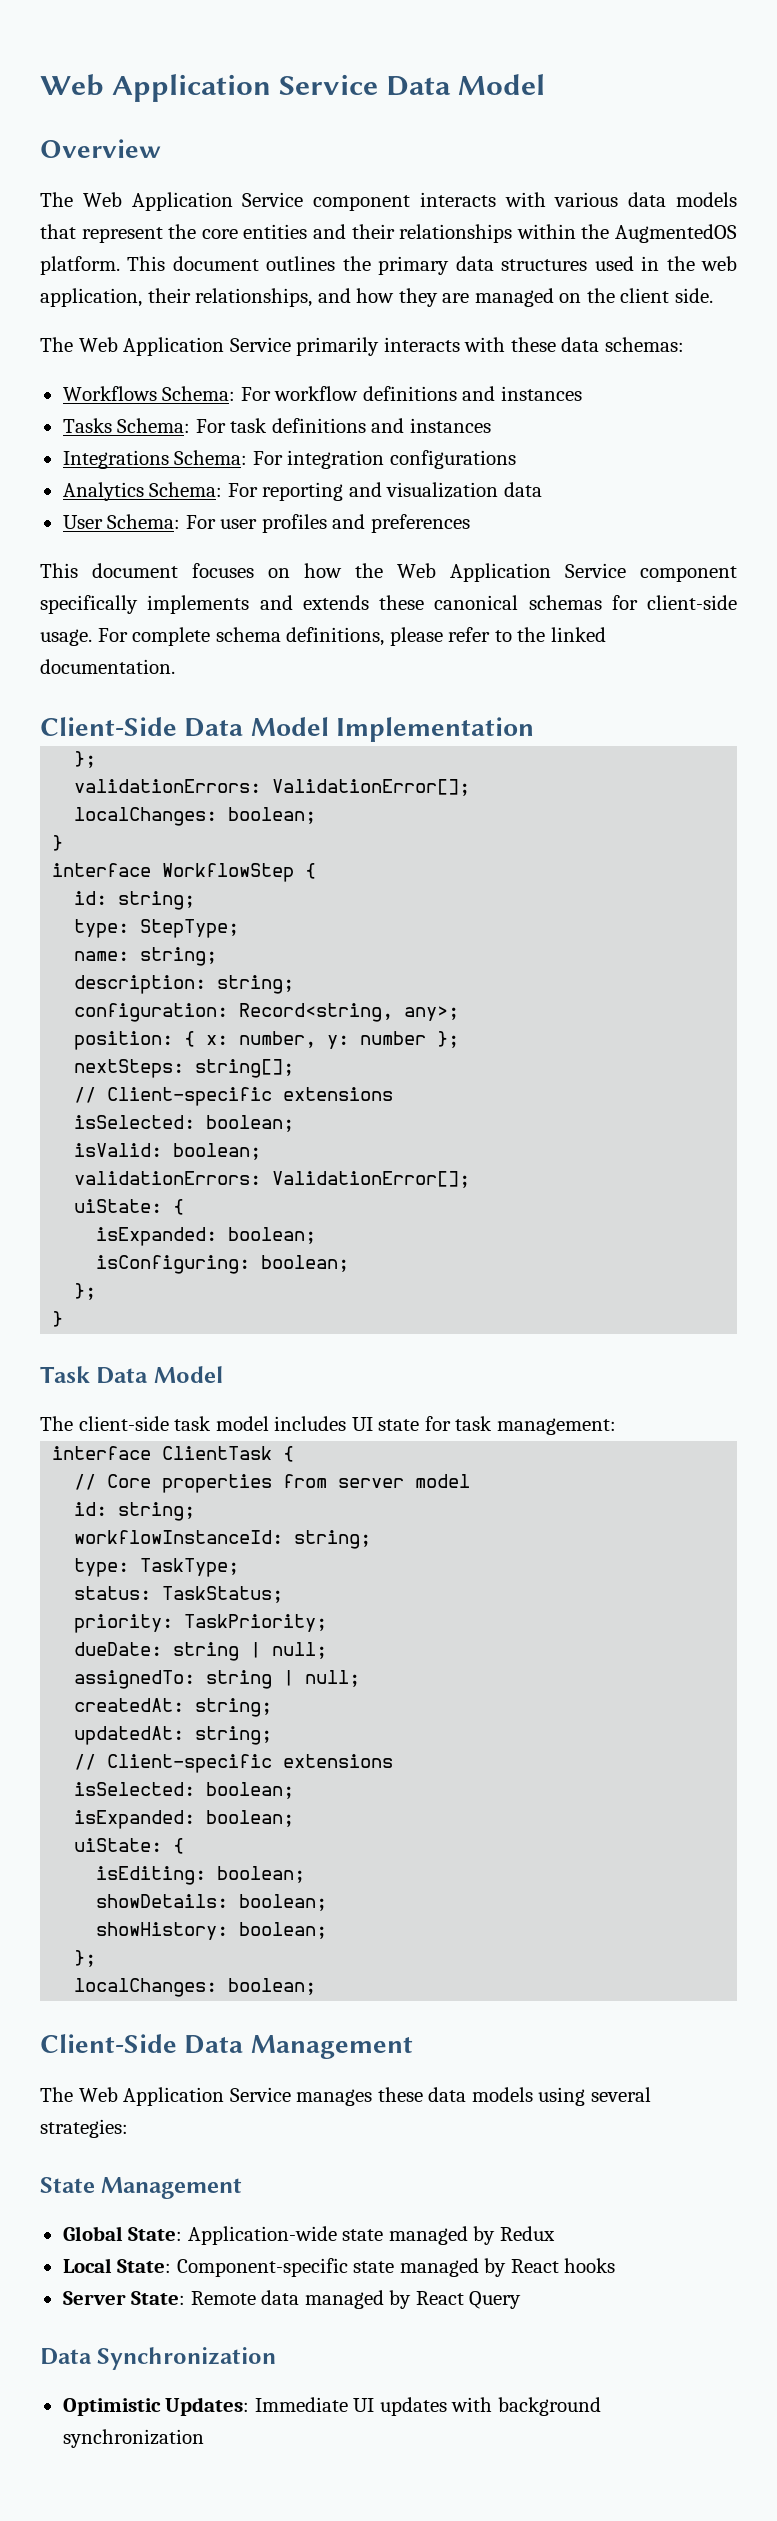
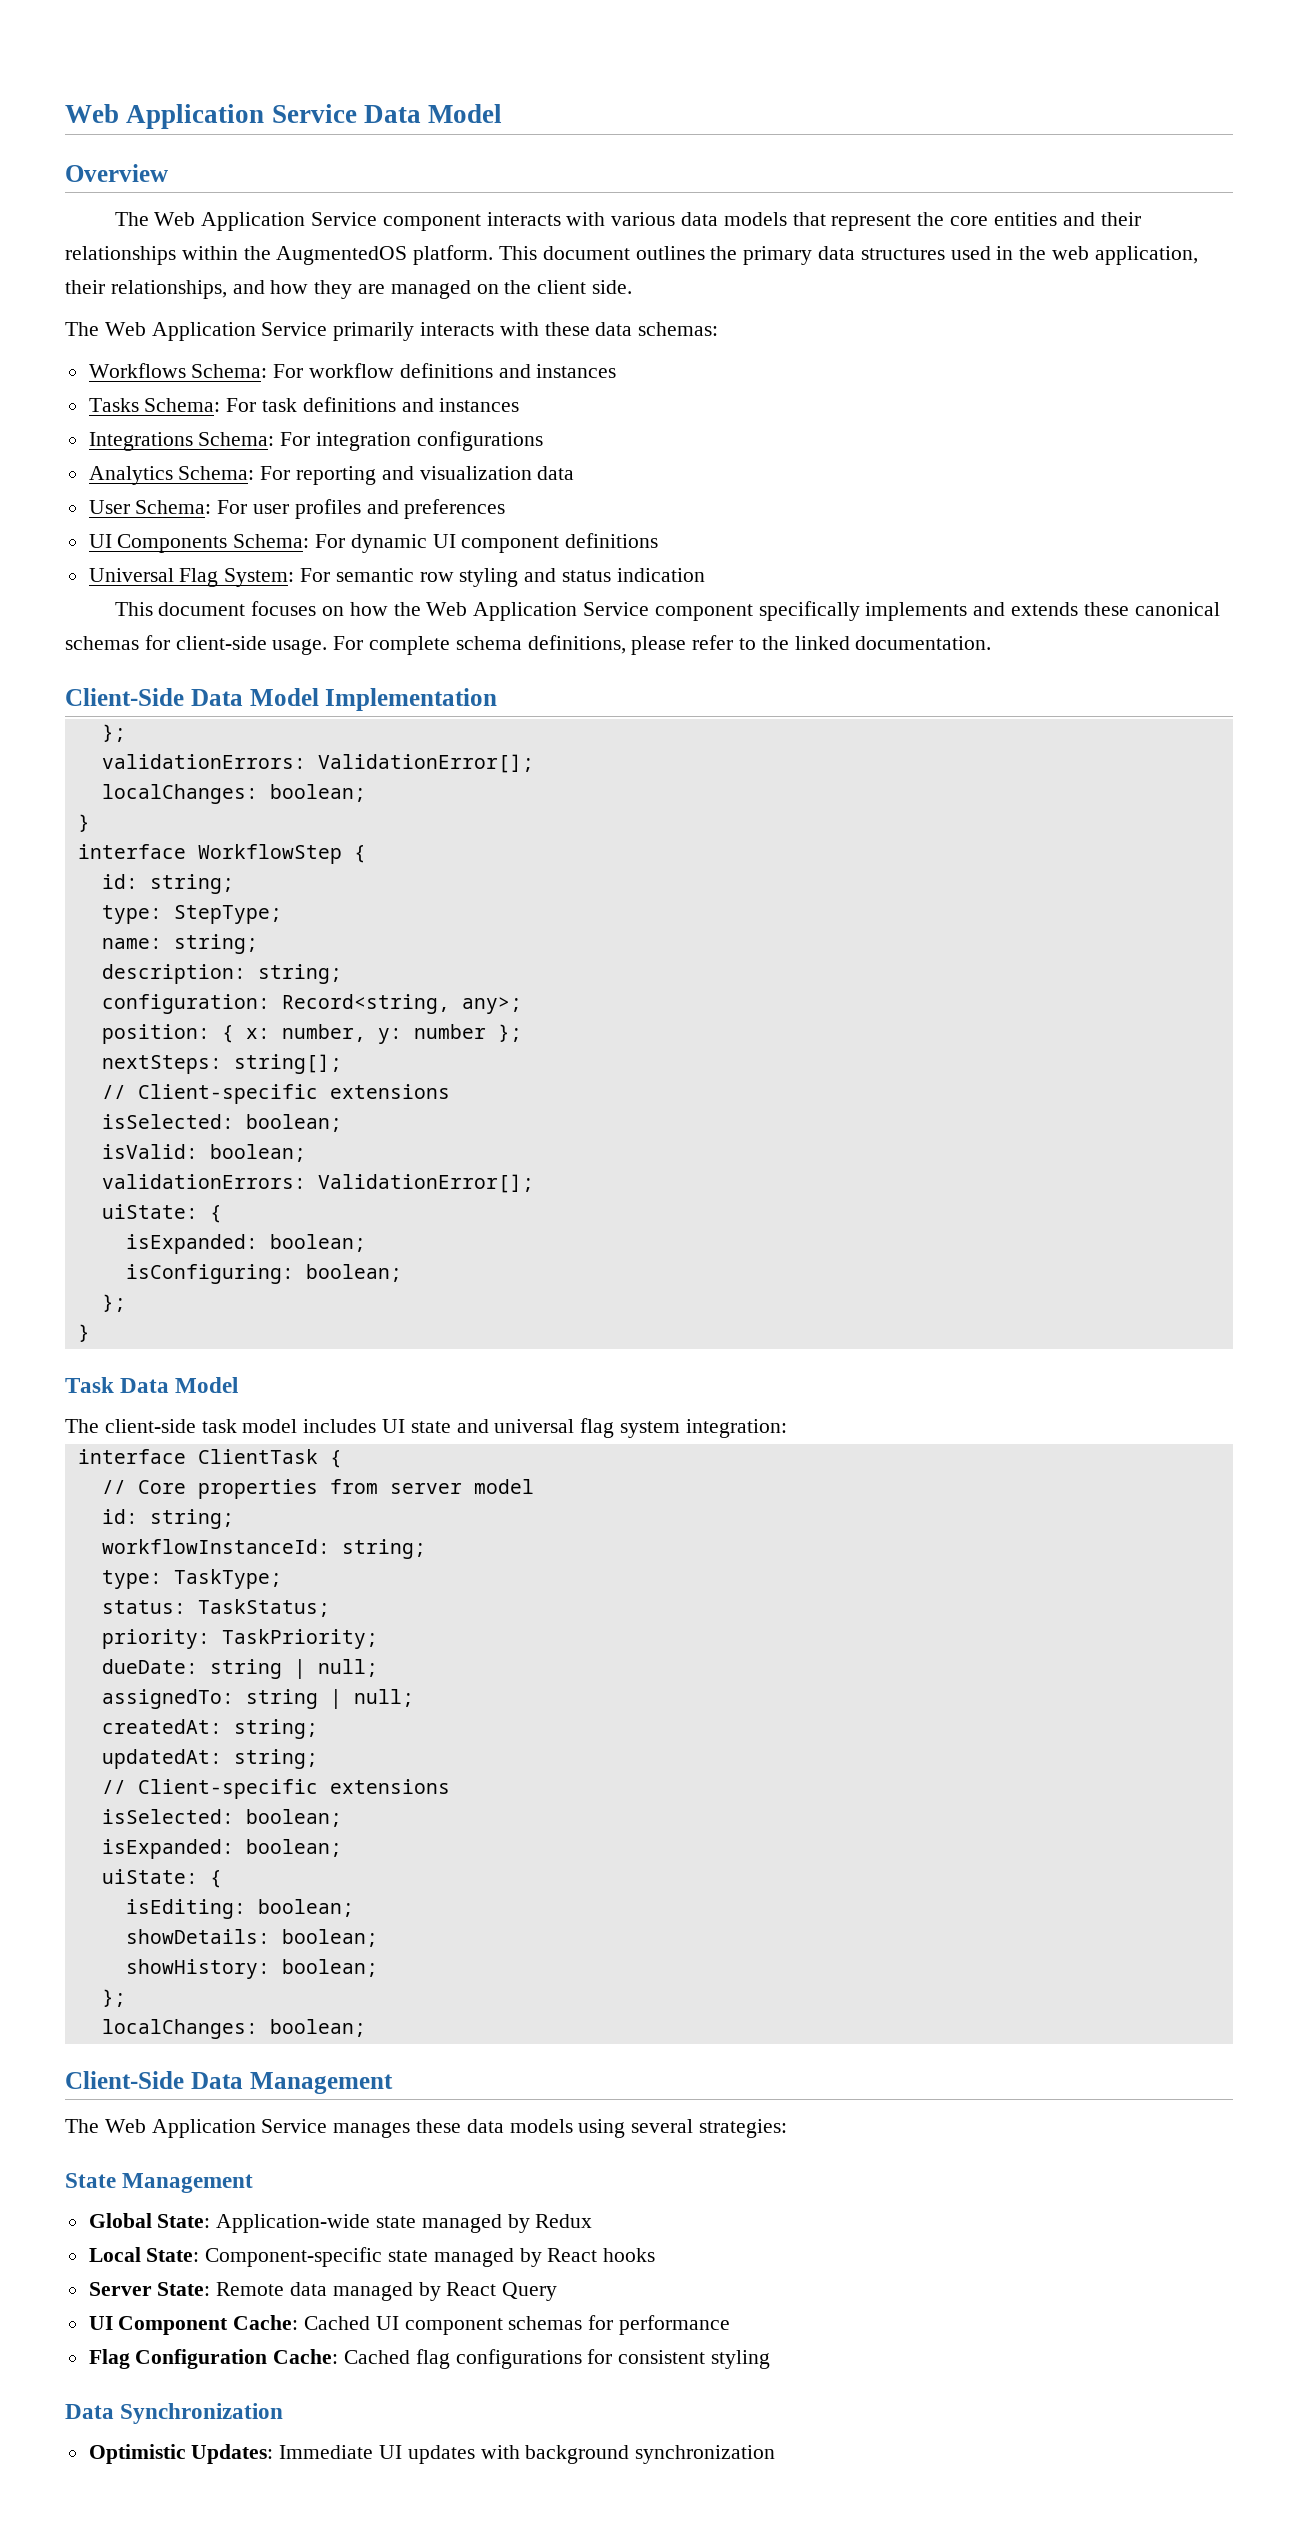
+ UI Components Schema: For dynamic UI component definitions
+ Universal Flag System: For semantic row styling and status indication
- The client-side task model includes UI state for task management:
+ The client-side task model includes UI state and universal flag system integration:
+ UI Component Cache: Cached UI component schemas for performance
+ Flag Configuration Cache: Cached flag configurations for consistent styling

